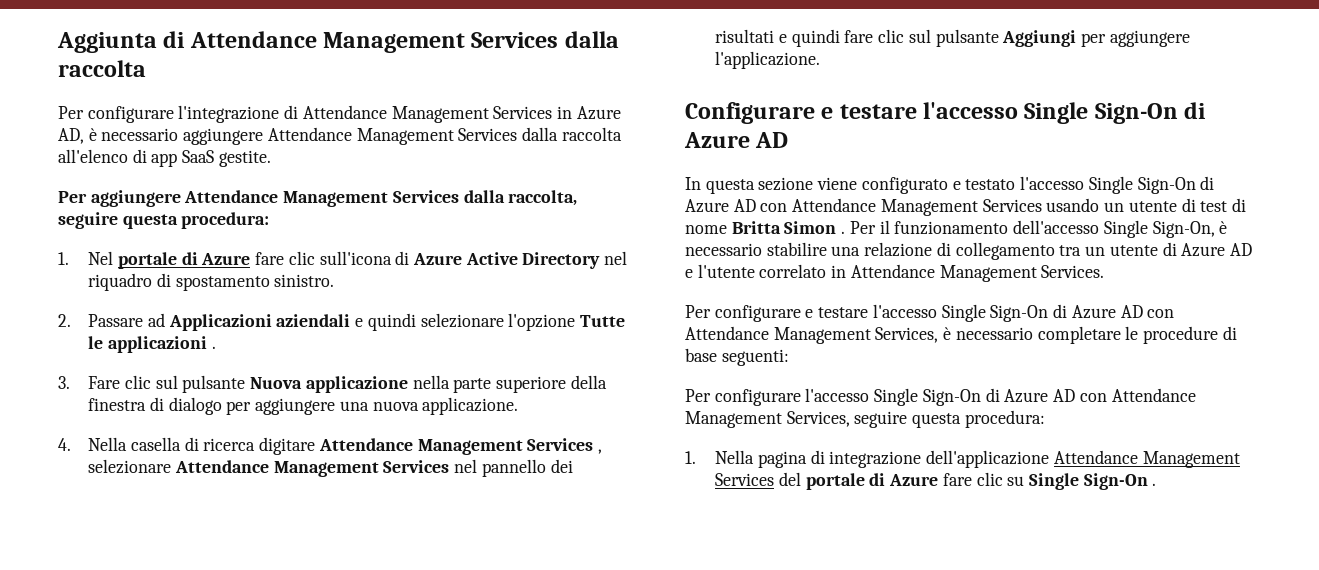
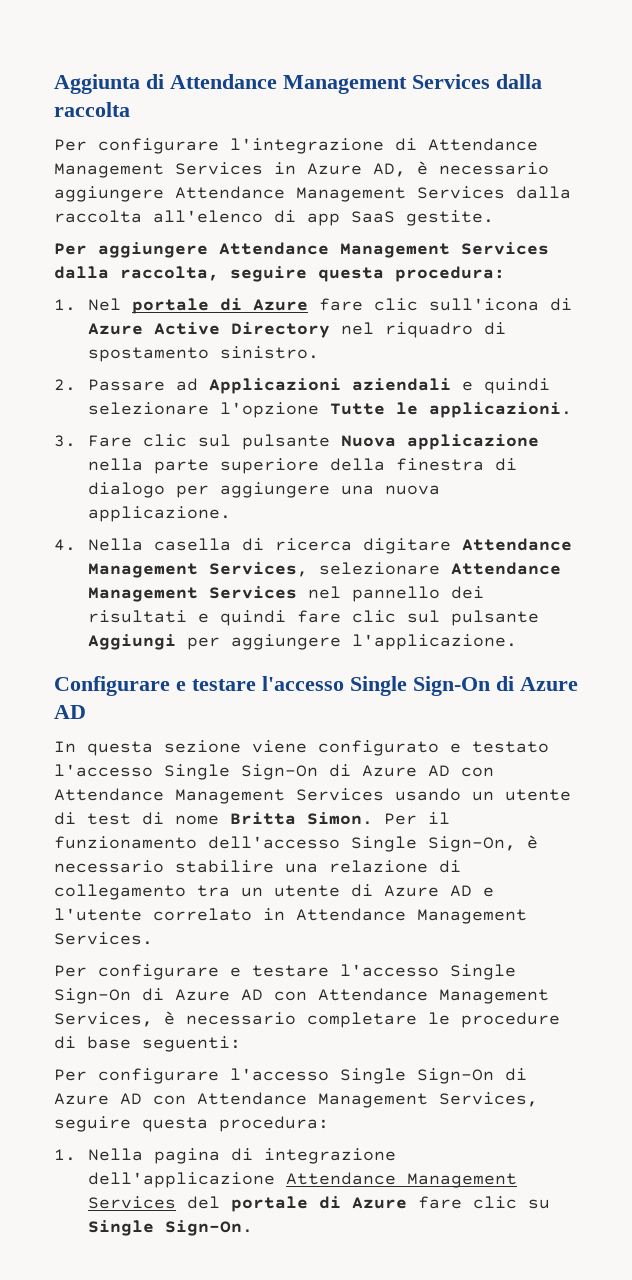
- 2. Passare ad Applicazioni aziendali e quindi selezionare l'opzione Tutte le applicazioni .
+ 2. Passare ad Applicazioni aziendali e quindi selezionare l'opzione Tutte le applicazioni.
- 4. Nella casella di ricerca digitare Attendance Management Services , selezionare Attendance Management Services nel pannello dei risultati e quindi fare clic sul pulsante Aggiungi per aggiungere l'applicazione.
+ 4. Nella casella di ricerca digitare Attendance Management Services, selezionare Attendance Management Services nel pannello dei risultati e quindi fare clic sul pulsante Aggiungi per aggiungere l'applicazione.
- In questa sezione viene configurato e testato l'accesso Single Sign-On di Azure AD con Attendance Management Services usando un utente di test di nome Britta Simon .
+ In questa sezione viene configurato e testato l'accesso Single Sign-On di Azure AD con Attendance Management Services usando un utente di test di nome Britta Simon.
- 1. Nella pagina di integrazione dell'applicazione Attendance Management Services del portale di Azure fare clic su Single Sign-On .
+ 1. Nella pagina di integrazione dell'applicazione Attendance Management Services del portale di Azure fare clic su Single Sign-On.

